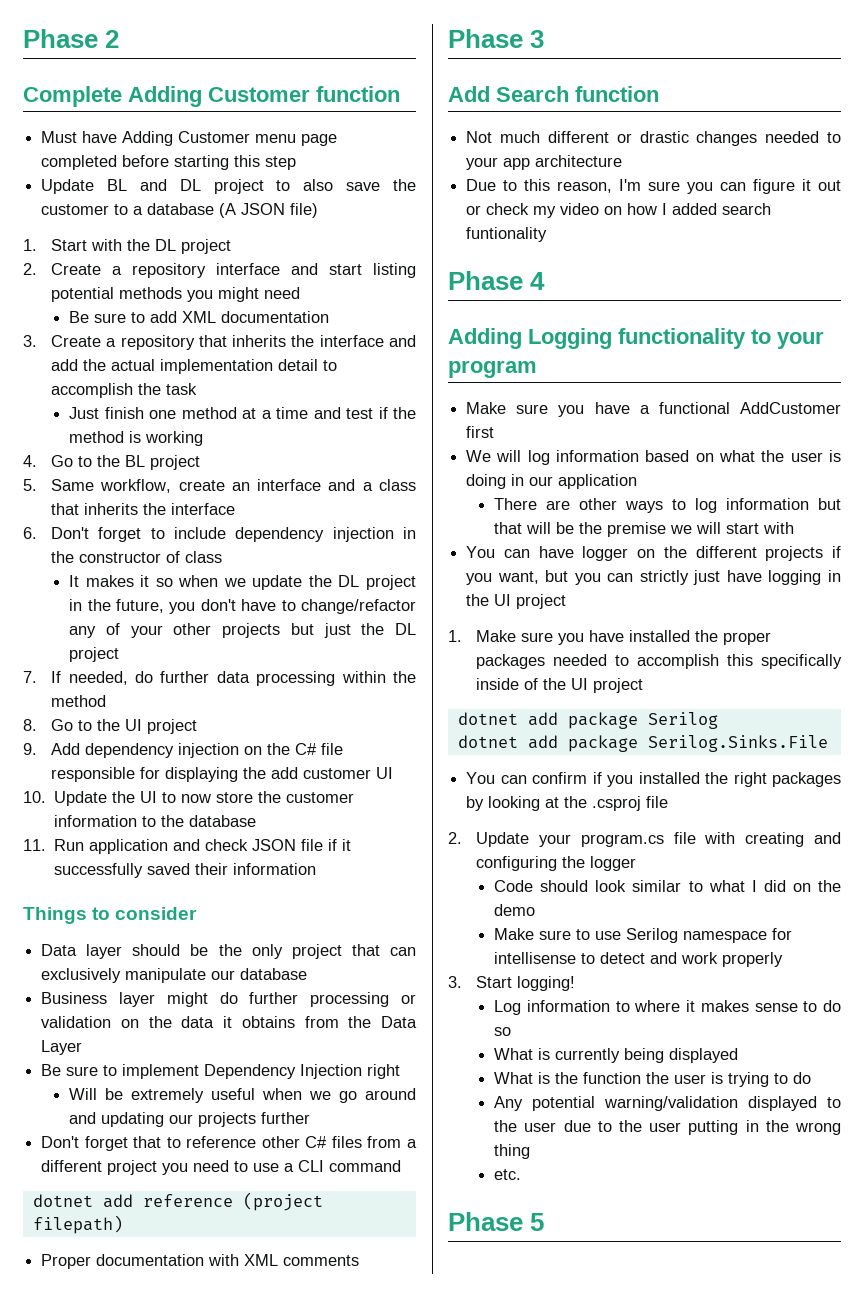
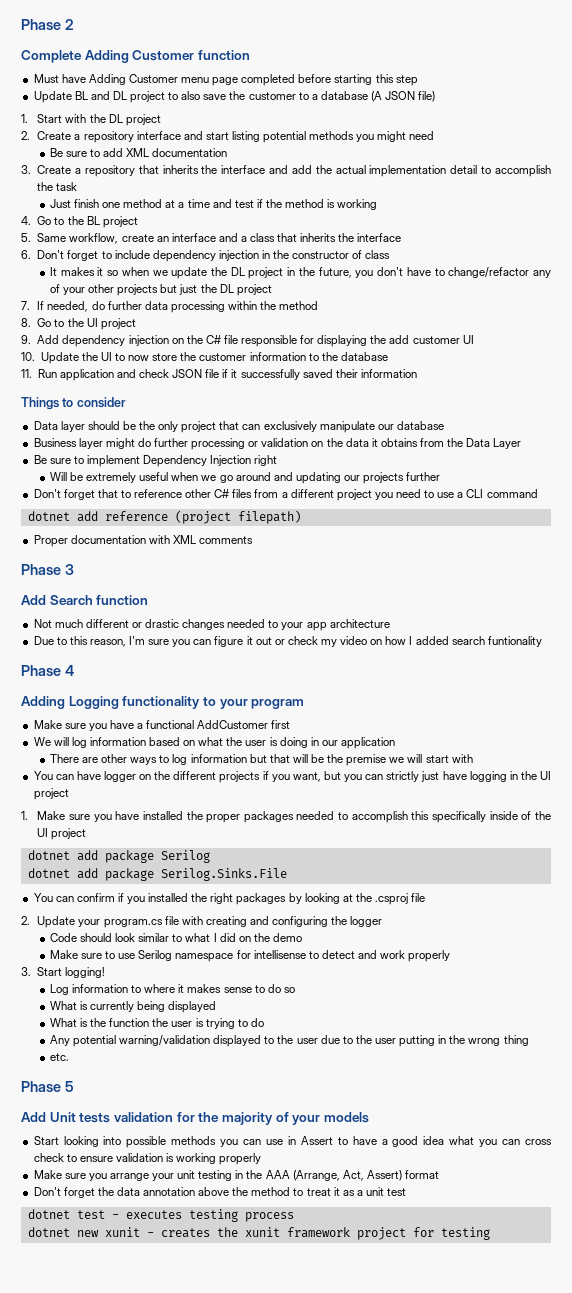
+ Add Unit tests validation for the majority of your models
+ Start looking into possible methods you can use in Assert to have a good idea what you can cross check to ensure validation is working properly
+ Make sure you arrange your unit testing in the AAA (Arrange, Act, Assert) format
+ Don't forget the data annotation above the method to treat it as a unit test
+ dotnet test - executes testing process
+ dotnet new xunit - creates the xunit framework project for testing

